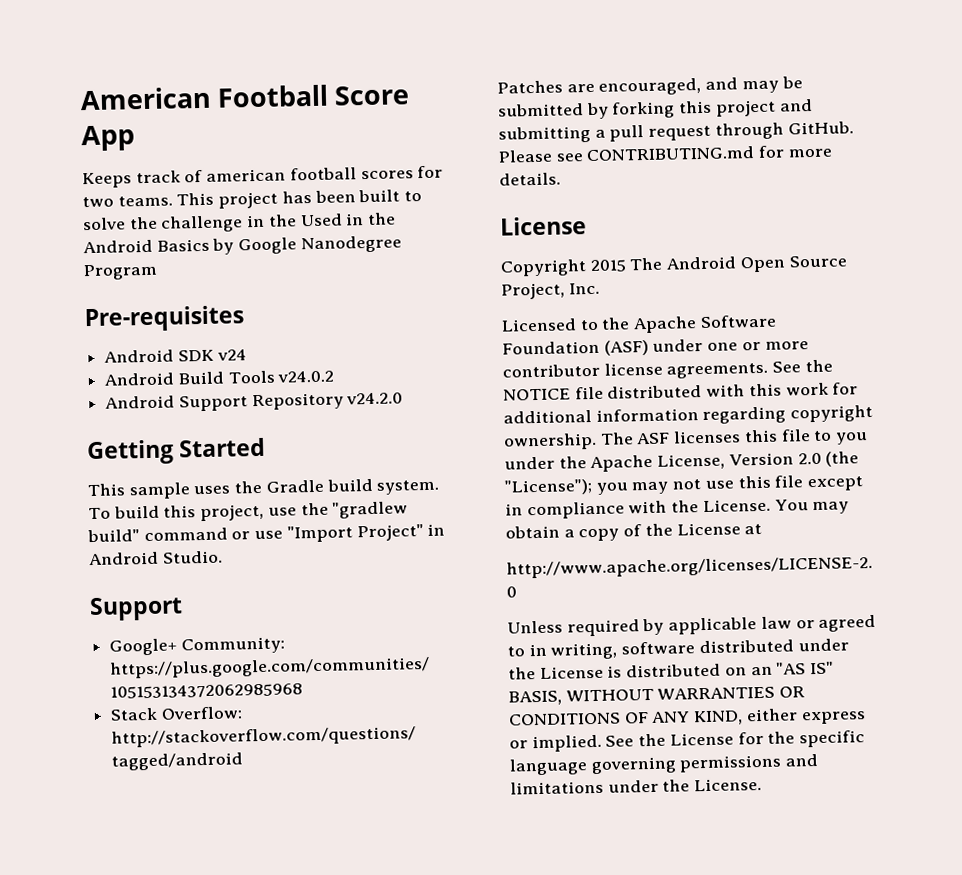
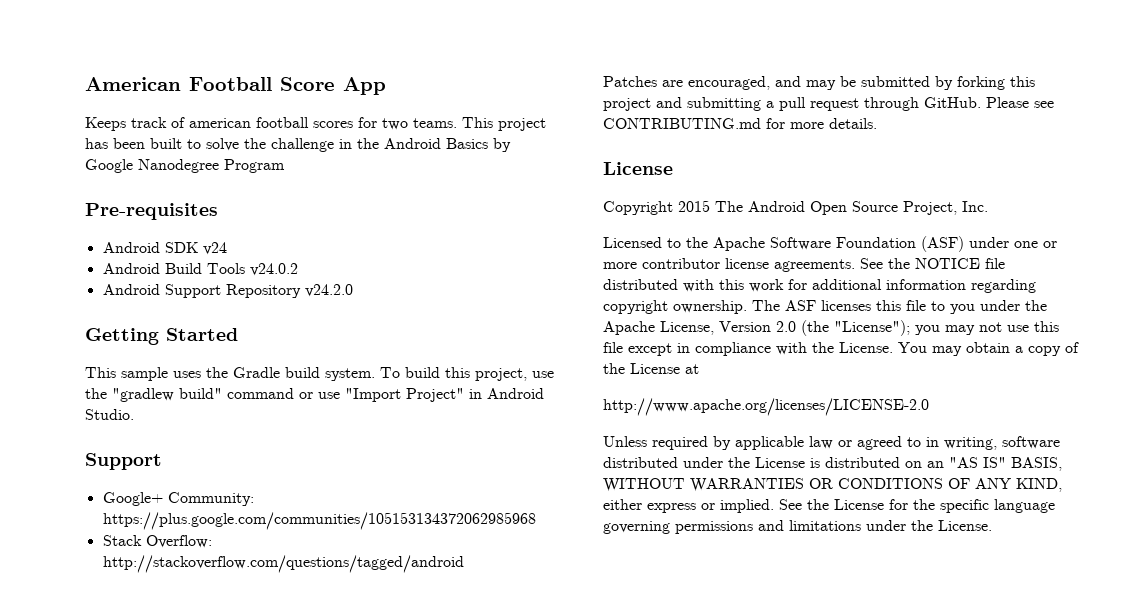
- This project has been built to solve the challenge in the Used in the Android Basics by Google Nanodegree Program
+ This project has been built to solve the challenge in the Android Basics by Google Nanodegree Program

